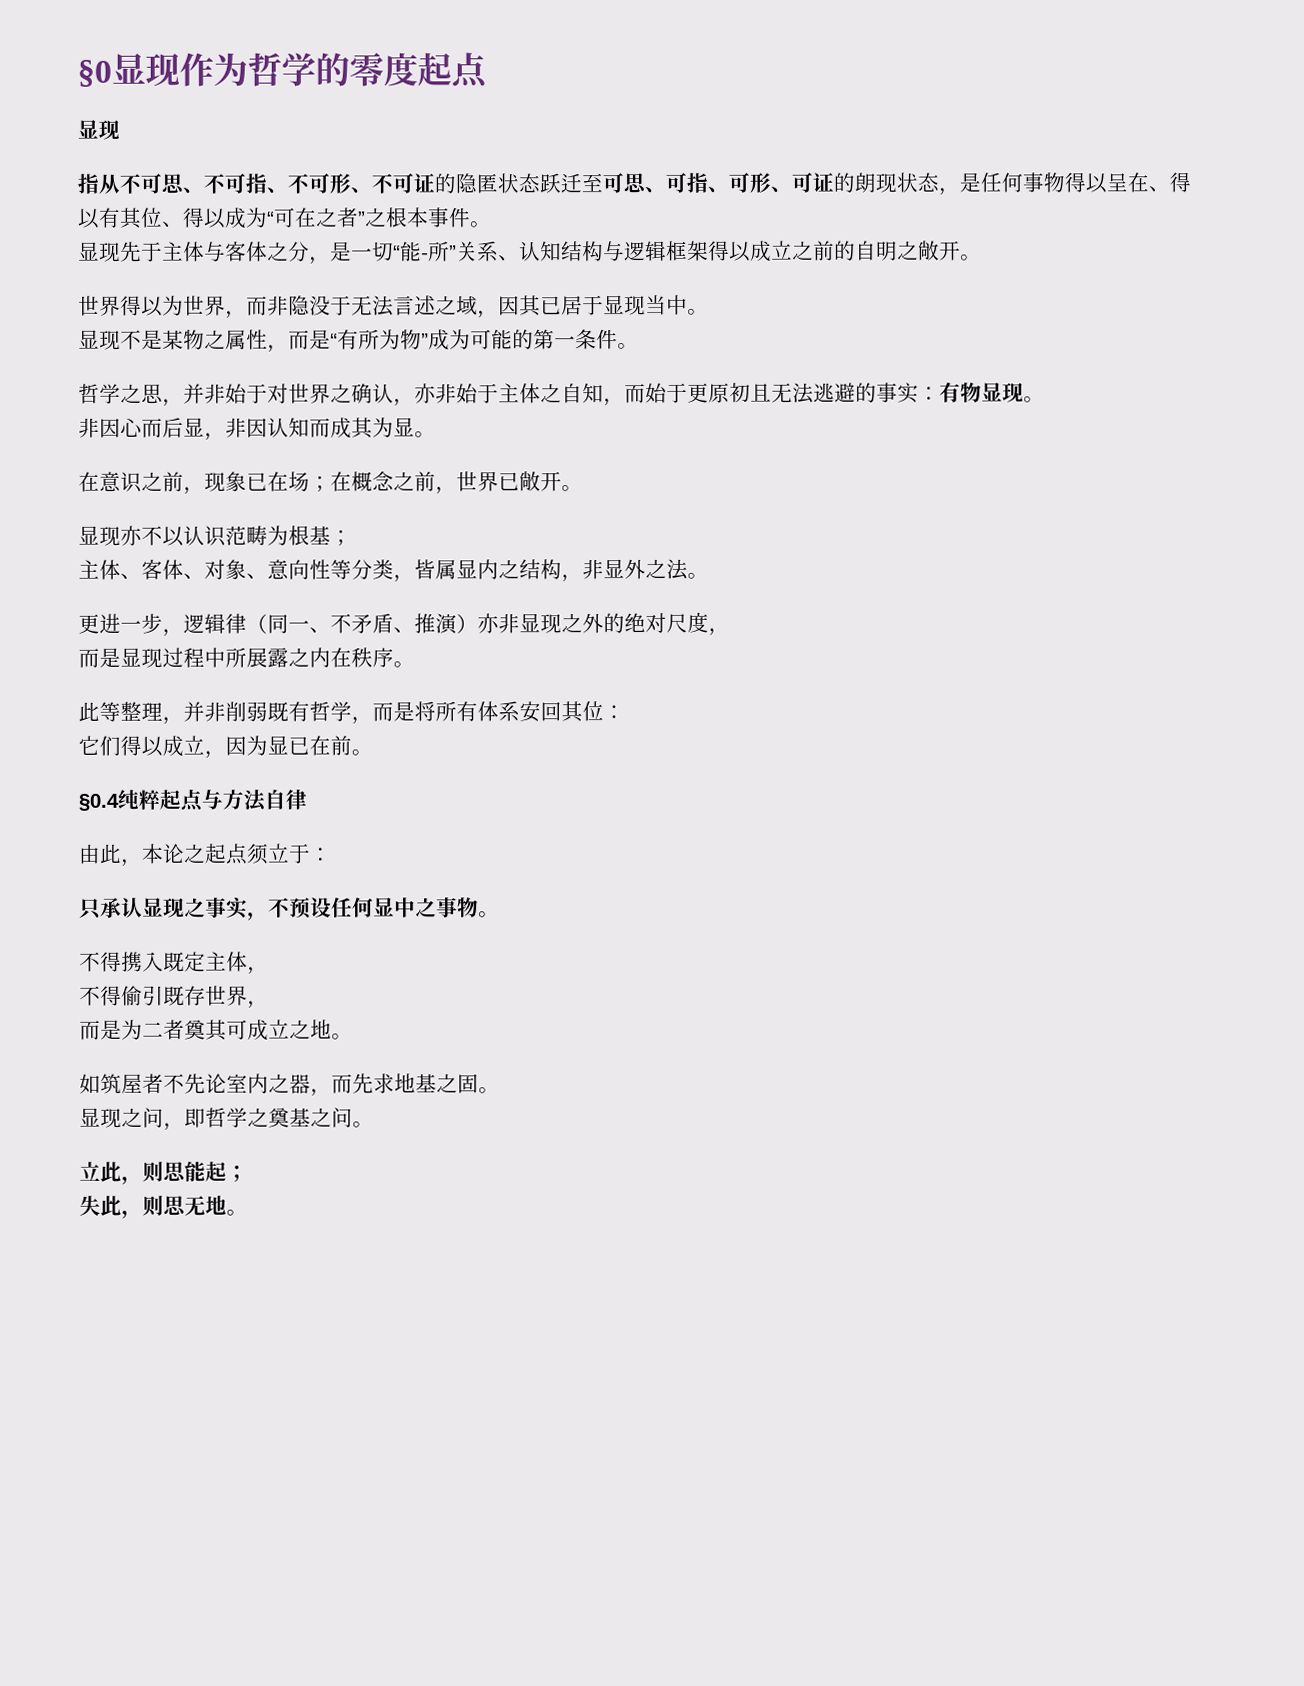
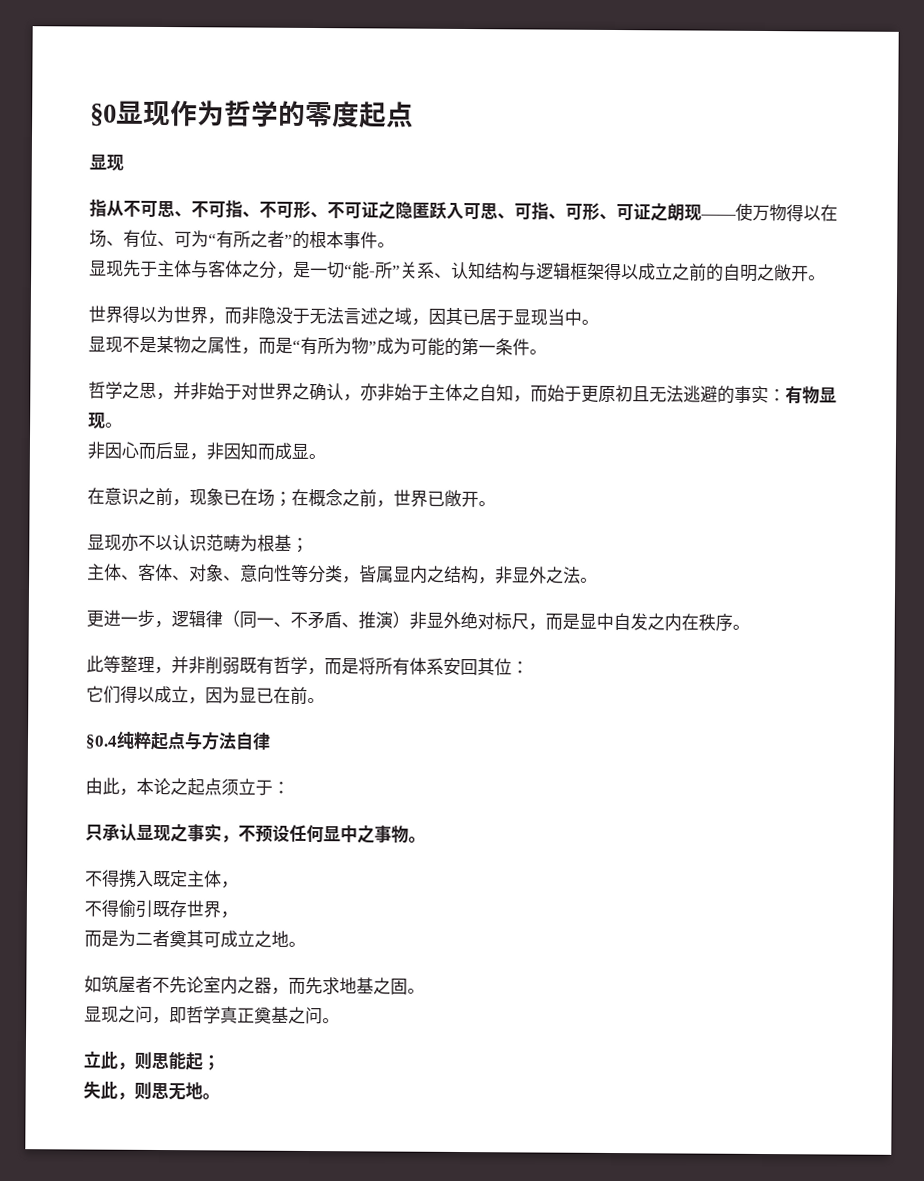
- 指从不可思、不可指、不可形、不可证的隐匿状态跃迁至可思、可指、可形、可证的朗现状态，是任何事物得以呈在、得以有其位、得以成为“可在之者”之根本事件。
+ 指从不可思、不可指、不可形、不可证之隐匿跃入可思、可指、可形、可证之朗现——使万物得以在场、有位、可为“有所之者”的根本事件。
- 非因心而后显，非因认知而成其为显。
+ 非因心而后显，非因知而成显。
- 更进一步，逻辑律（同一、不矛盾、推演）亦非显现之外的绝对尺度，
- 而是显现过程中所展露之内在秩序。
+ 更进一步，逻辑律（同一、不矛盾、推演）非显外绝对标尺，而是显中自发之内在秩序。
- 显现之问，即哲学之奠基之问。
+ 显现之问，即哲学真正奠基之问。

